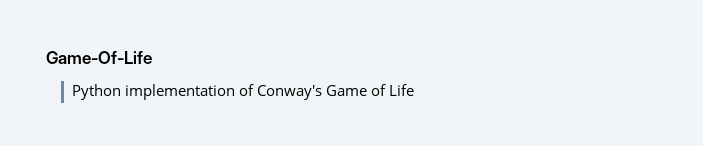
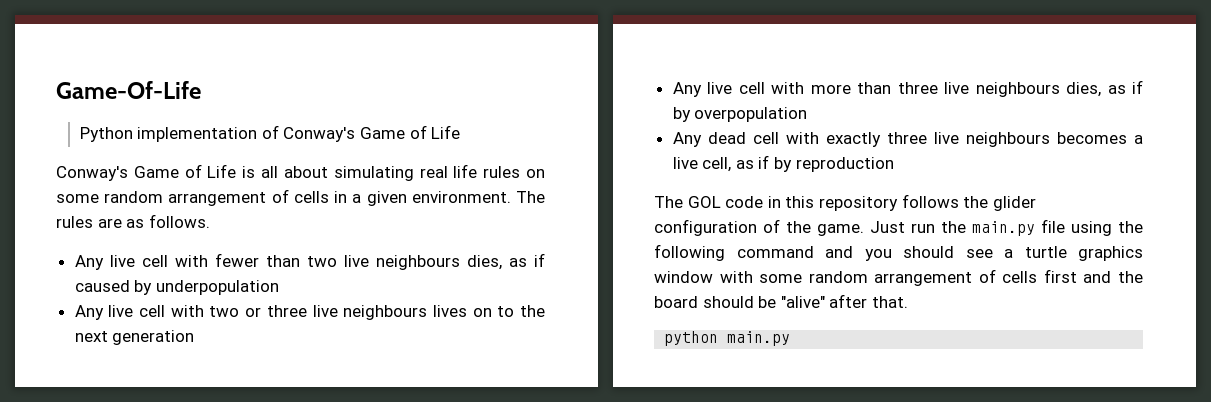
+ Conway's Game of Life is all about simulating real life rules on some random arrangement of cells in a given environment. The rules are as follows.
+ Any live cell with fewer than two live neighbours dies, as if caused by underpopulation
+ Any live cell with two or three live neighbours lives on to the next generation
+ Any live cell with more than three live neighbours dies, as if by overpopulation
+ Any dead cell with exactly three live neighbours becomes a live cell, as if by reproduction
+ The GOL code in this repository follows the glider configuration of the game. Just run the main.py file using the following command and you should see a turtle graphics window with some random arrangement of cells first and the board should be "alive" after that.
+ python main.py

